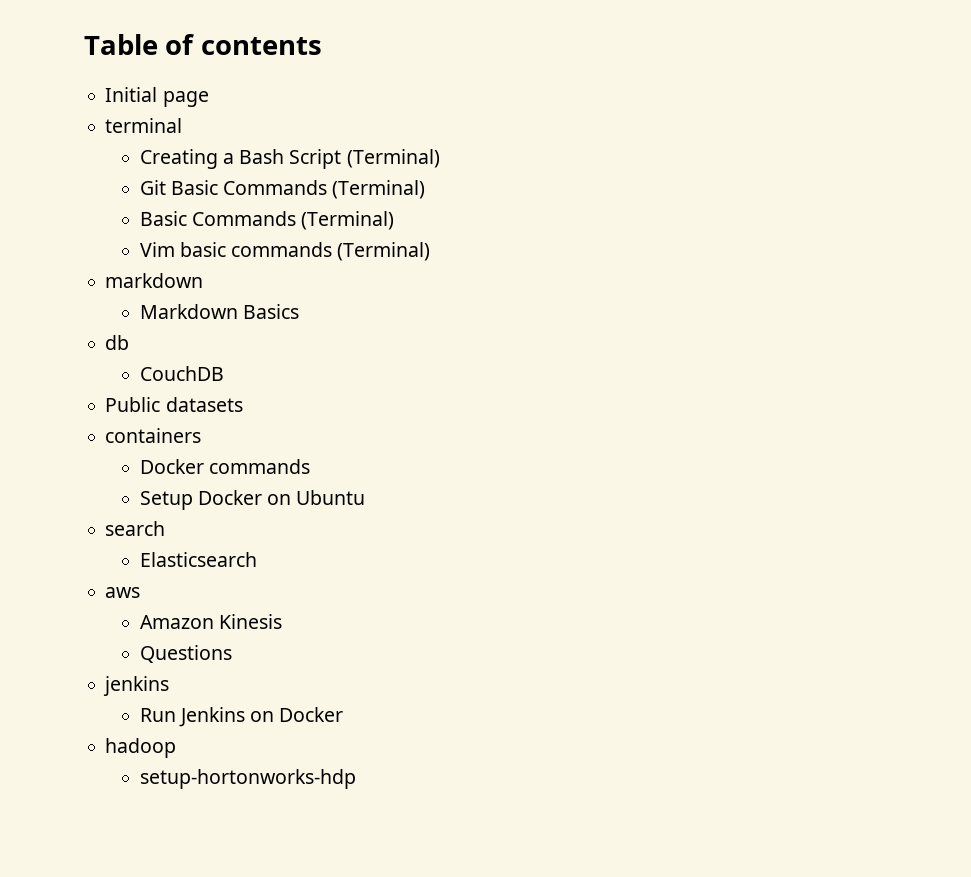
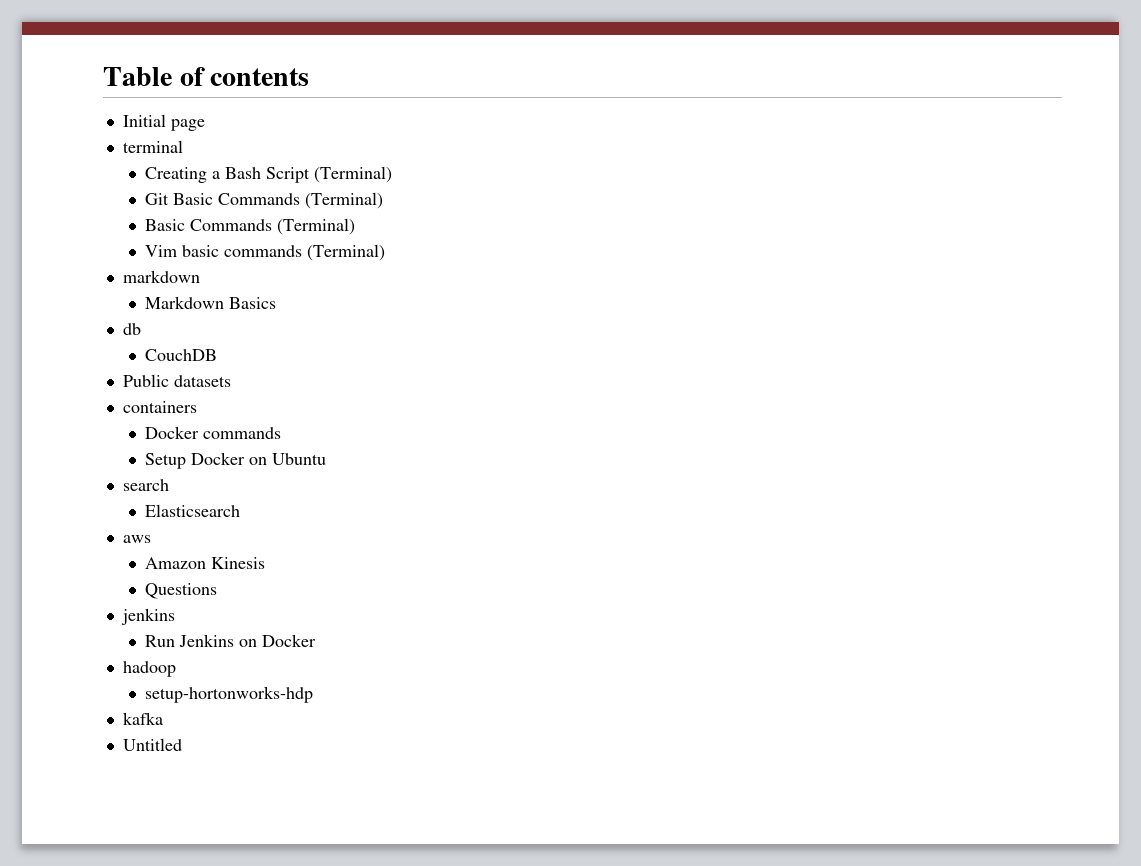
+ kafka
+ Untitled

